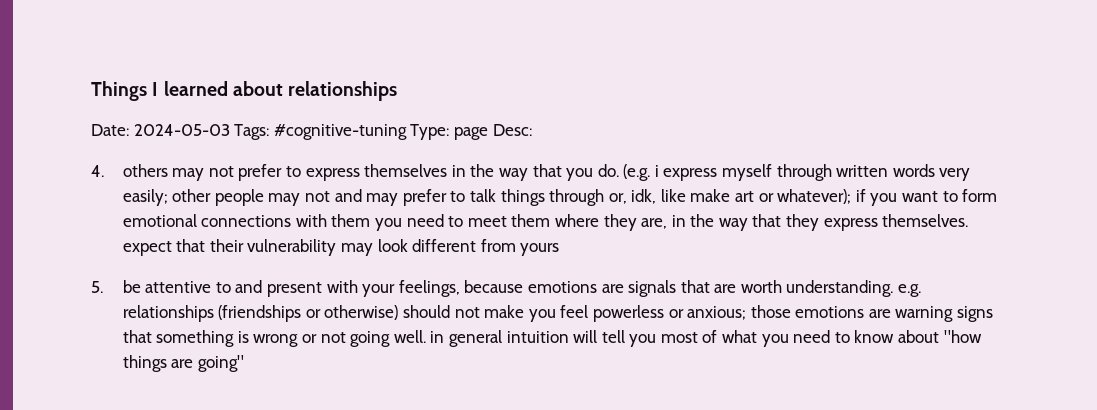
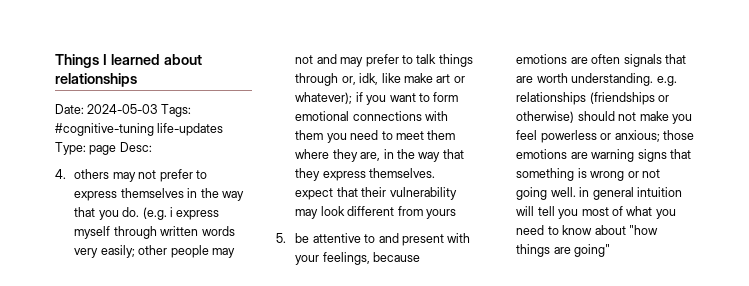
- Date: 2024-05-03 Tags: #cognitive-tuning Type: page Desc:
+ Date: 2024-05-03 Tags: #cognitive-tuning life-updates Type: page Desc:
- 5. be attentive to and present with your feelings, because emotions are signals that are worth understanding. e.g. relationships (friendships or otherwise) should not make you feel powerless or anxious;
+ 5. be attentive to and present with your feelings, because emotions are often signals that are worth understanding. e.g. relationships (friendships or otherwise) should not make you feel powerless or anxious;

